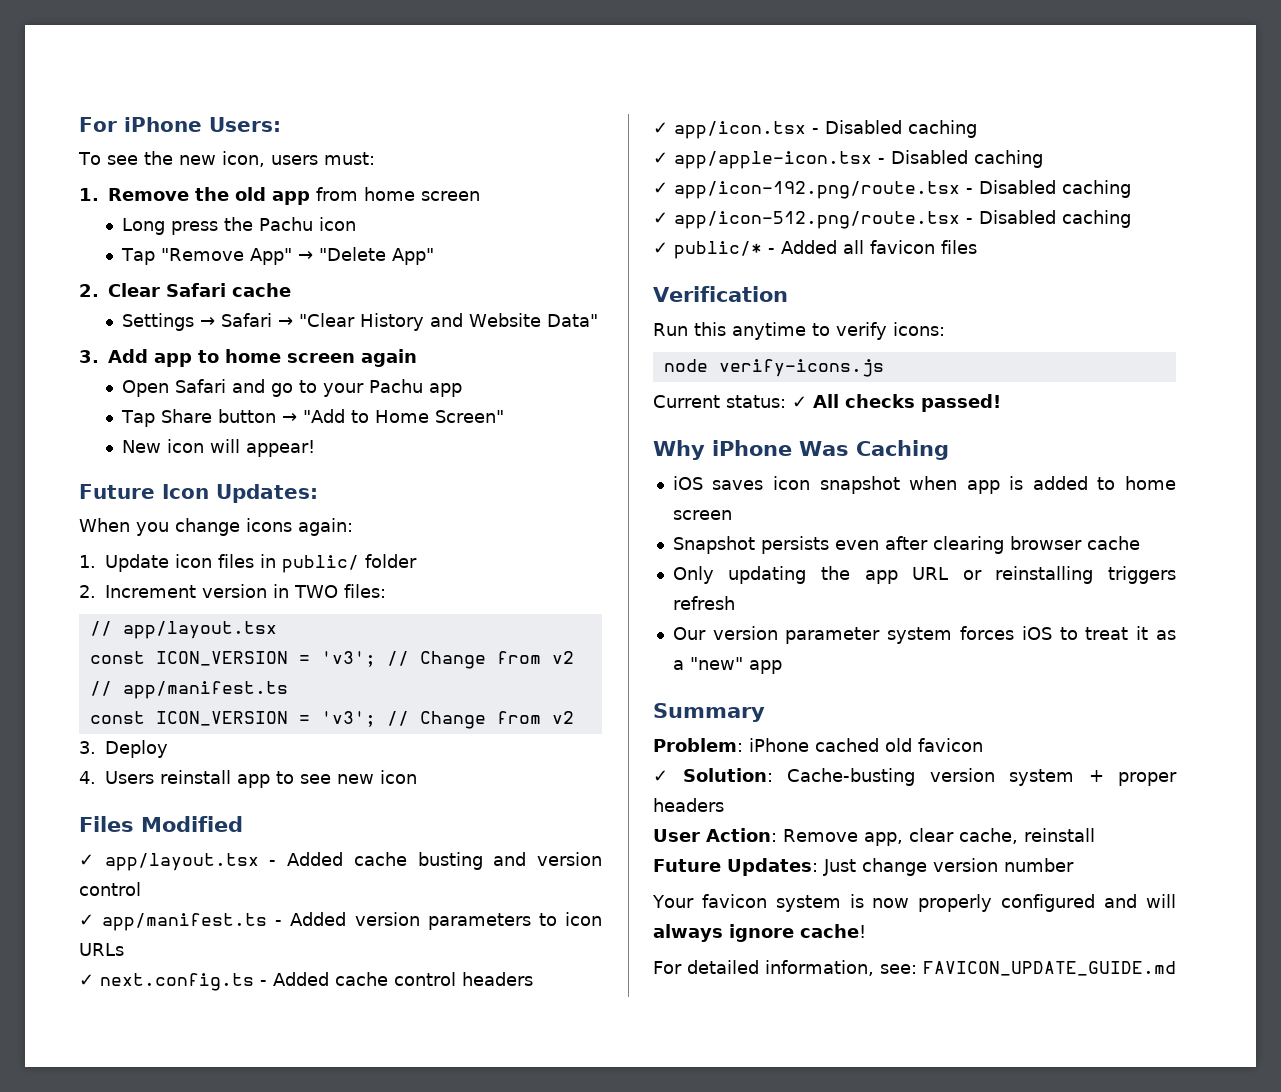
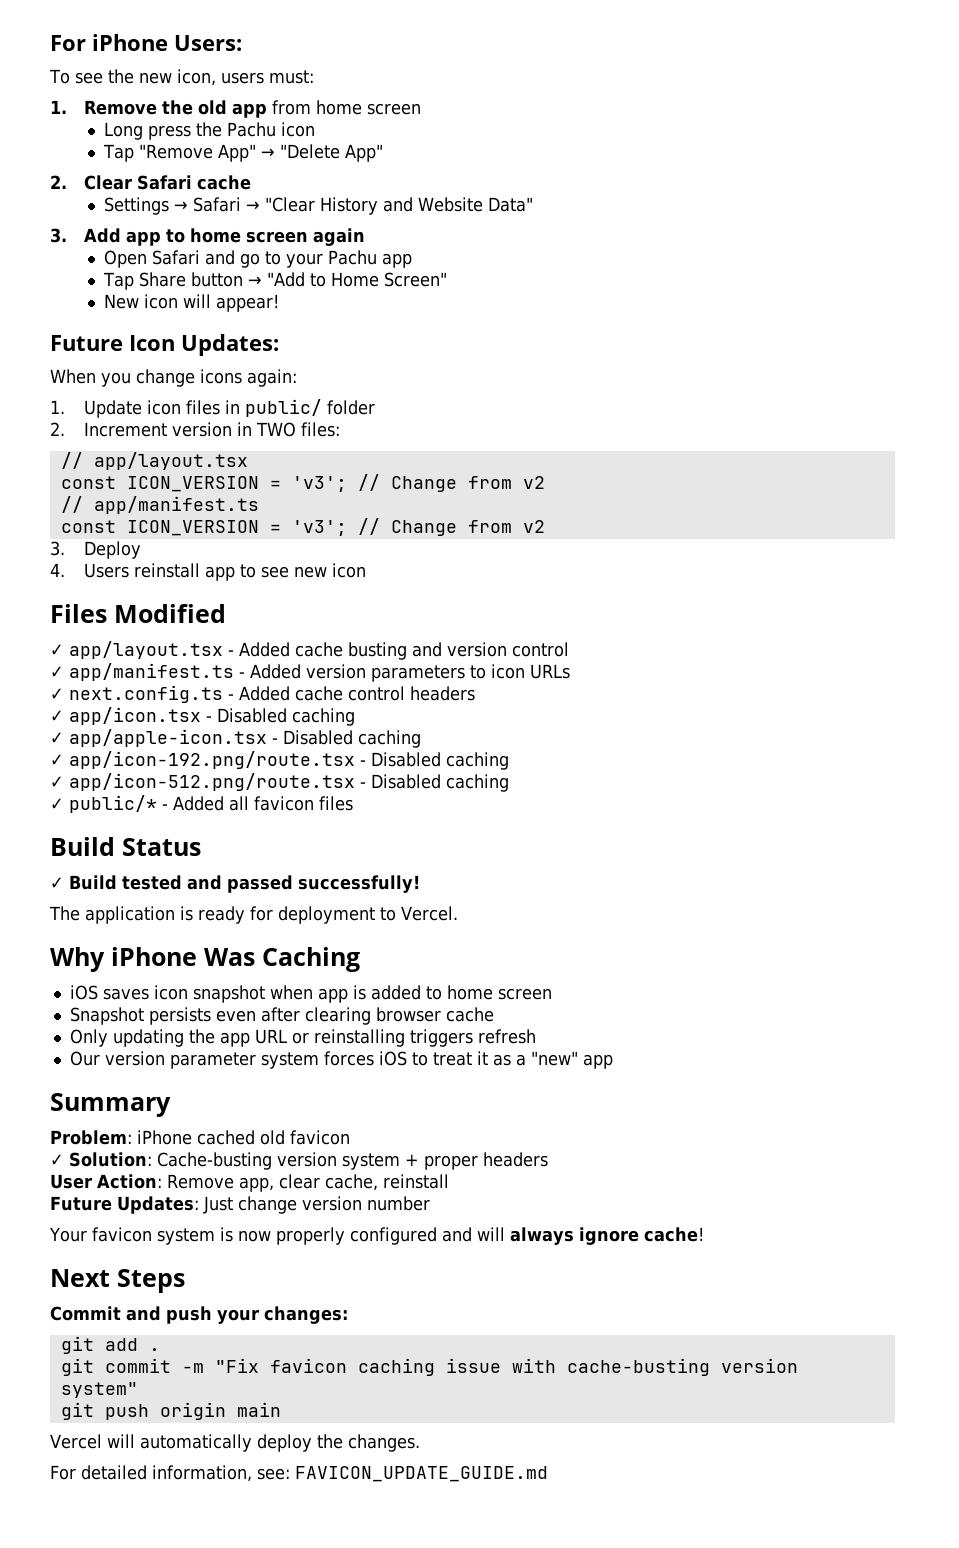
- Verification
- Run this anytime to verify icons:
- node verify-icons.js
- Current status: ✓ All checks passed!
+ Build Status
+ ✓ Build tested and passed successfully!
+ The application is ready for deployment to Vercel.
+ Next Steps
+ Commit and push your changes:
+ git add .
+ git commit -m "Fix favicon caching issue with cache-busting version system"
+ git push origin main
+ Vercel will automatically deploy the changes.

